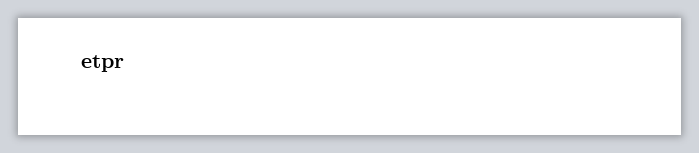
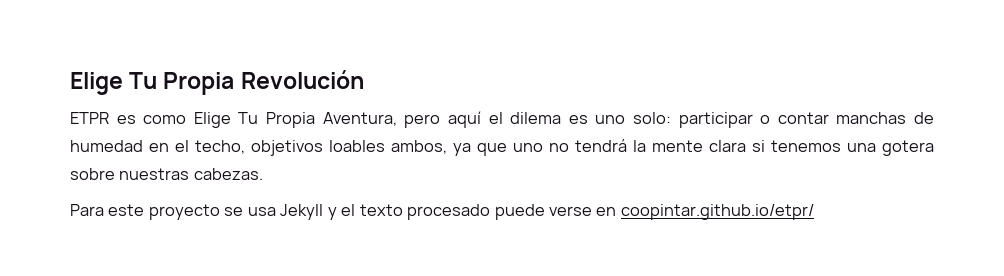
- etpr
+ Elige Tu Propia Revolución
+ ETPR es como Elige Tu Propia Aventura, pero aquí el dilema es uno solo: participar o contar manchas de humedad en el techo, objetivos loables ambos, ya que uno no tendrá la mente clara si tenemos una gotera sobre nuestras cabezas.
+ Para este proyecto se usa Jekyll y el texto procesado puede verse en coopintar.github.io/etpr/

